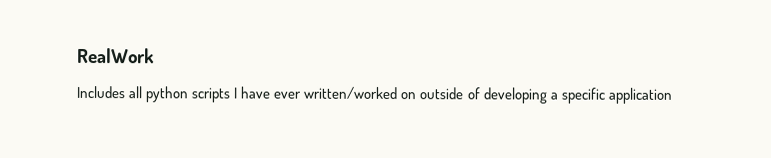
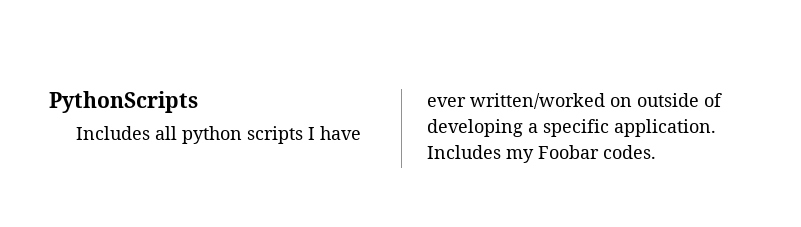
- RealWork
+ PythonScripts
- Includes all python scripts I have ever written/worked on outside of developing a specific application
+ Includes all python scripts I have ever written/worked on outside of developing a specific application. Includes my Foobar codes.

